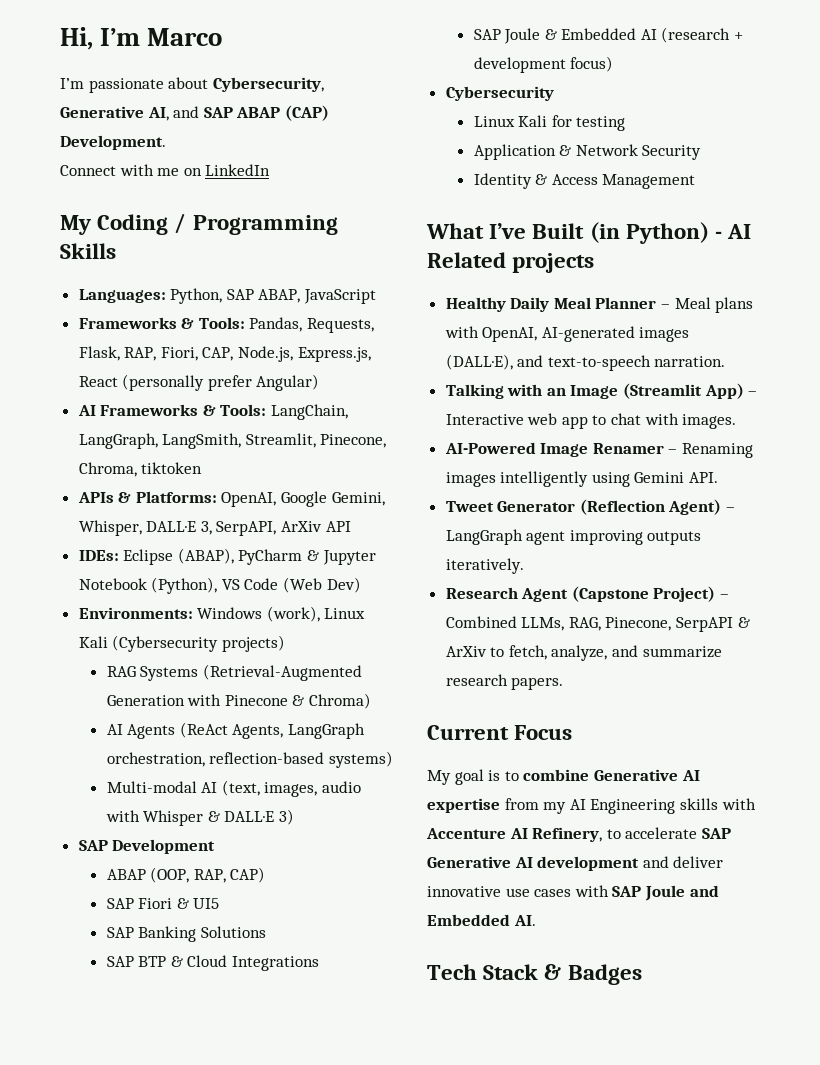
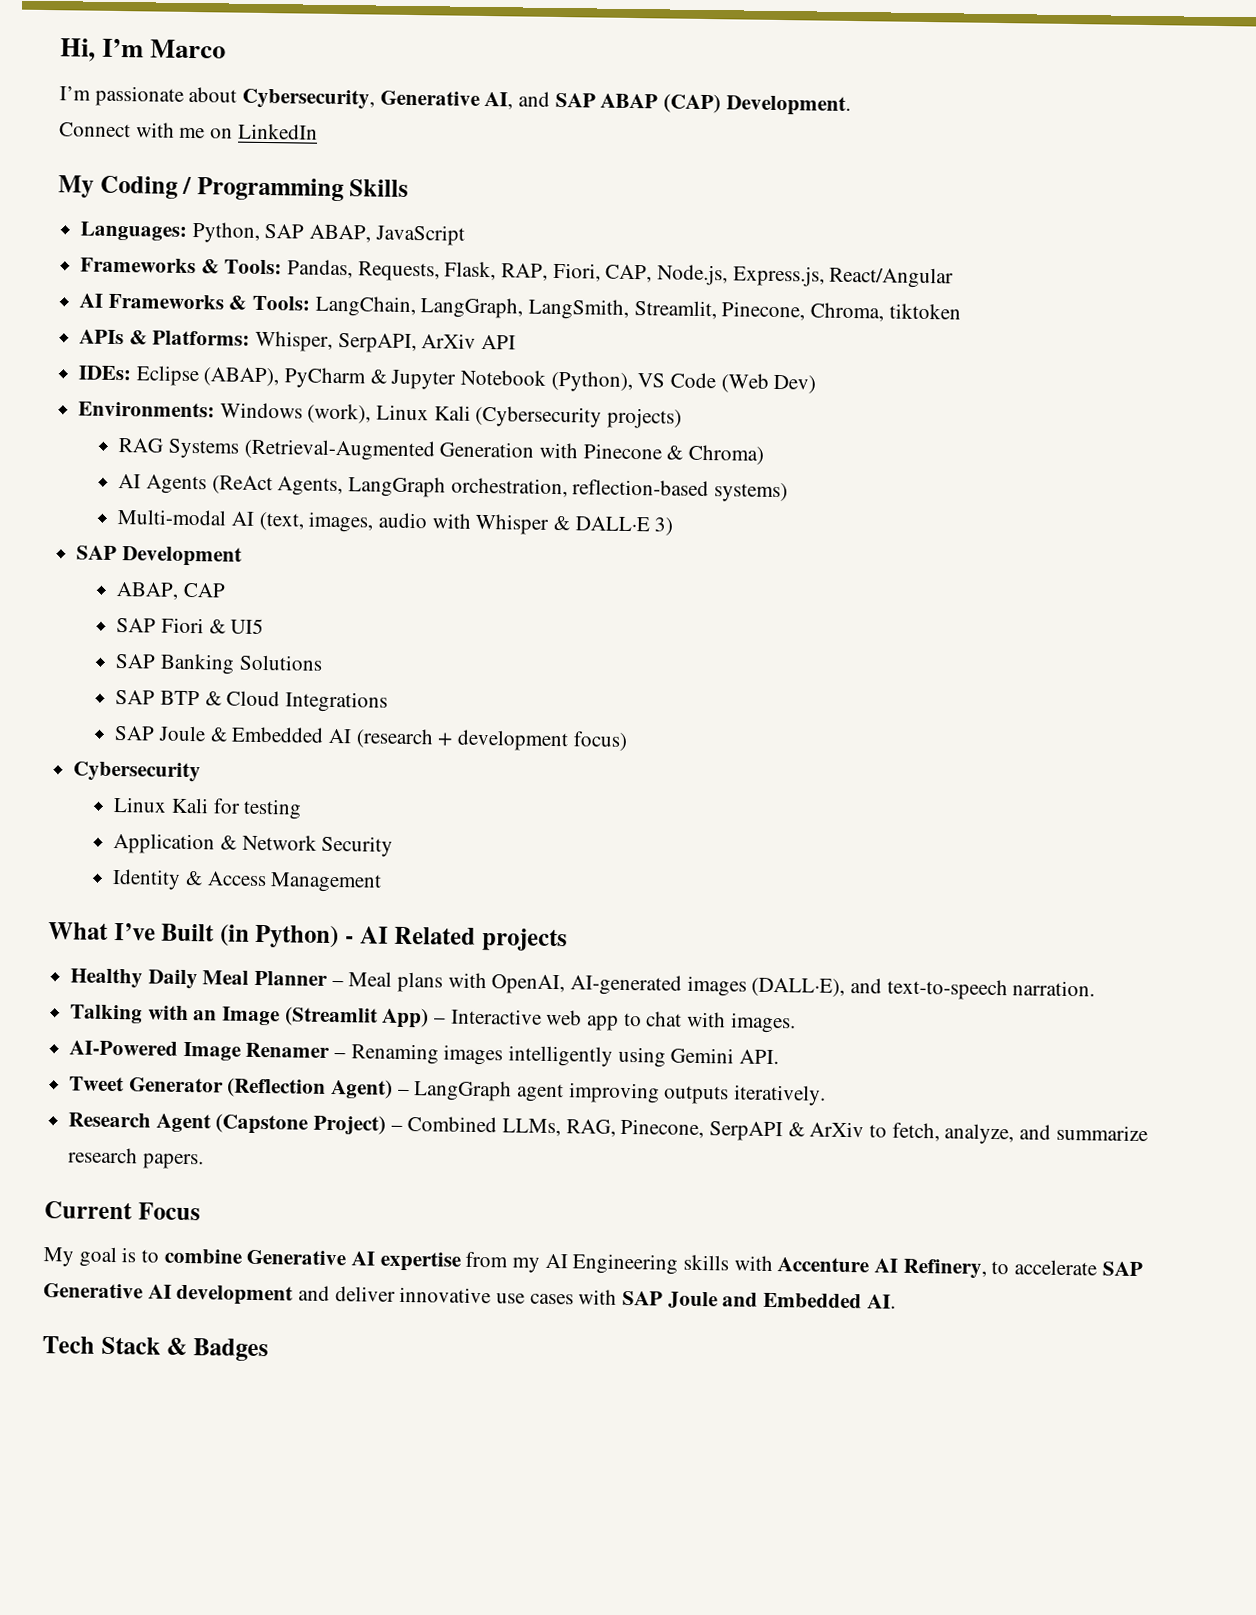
- Frameworks & Tools: Pandas, Requests, Flask, RAP, Fiori, CAP, Node.js, Express.js, React (personally prefer Angular)
+ Frameworks & Tools: Pandas, Requests, Flask, RAP, Fiori, CAP, Node.js, Express.js, React/Angular
- APIs & Platforms: OpenAI, Google Gemini, Whisper, DALL·E 3, SerpAPI, ArXiv API
+ APIs & Platforms: Whisper, SerpAPI, ArXiv API
- ABAP (OOP, RAP, CAP)
+ ABAP, CAP

